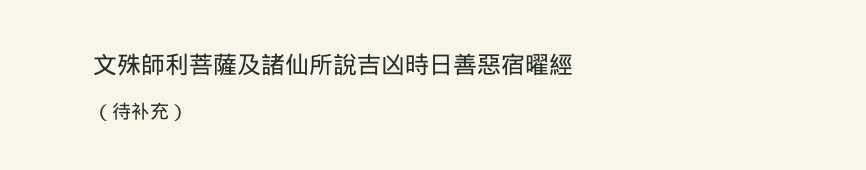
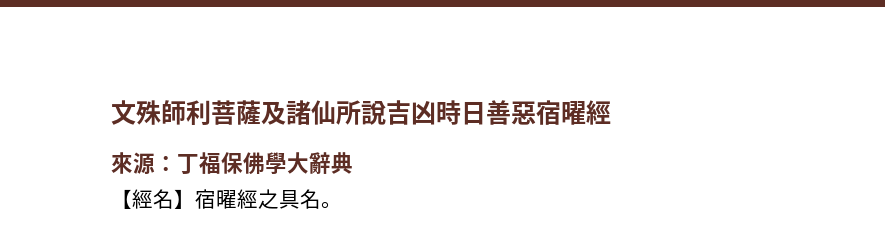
- （待补充）
+ 來源：丁福保佛學大辭典
+ 【經名】宿曜經之具名。

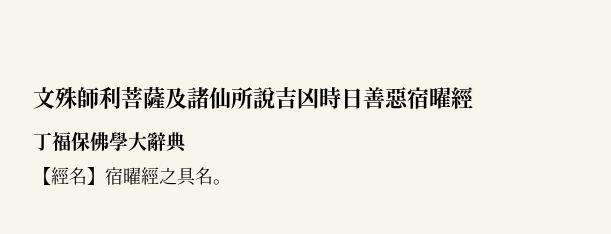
- 來源：丁福保佛學大辭典
+ 丁福保佛學大辭典

